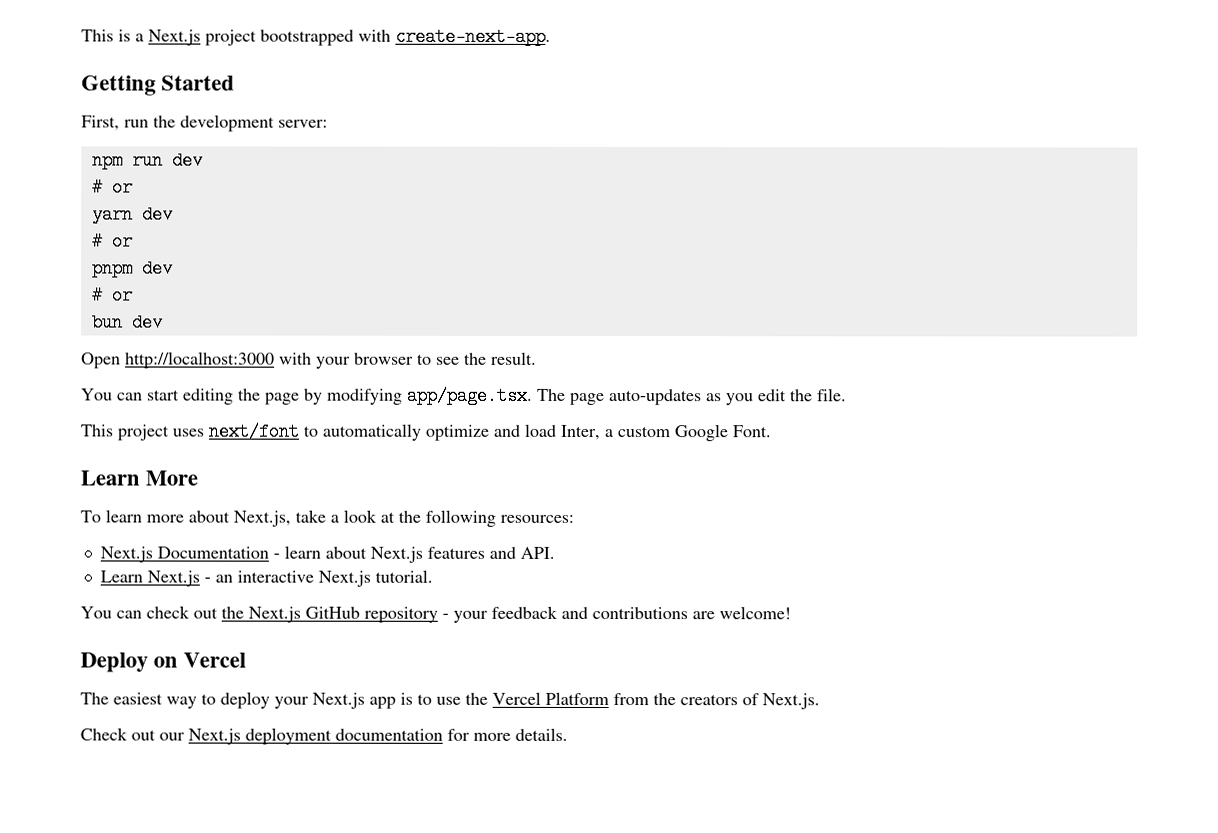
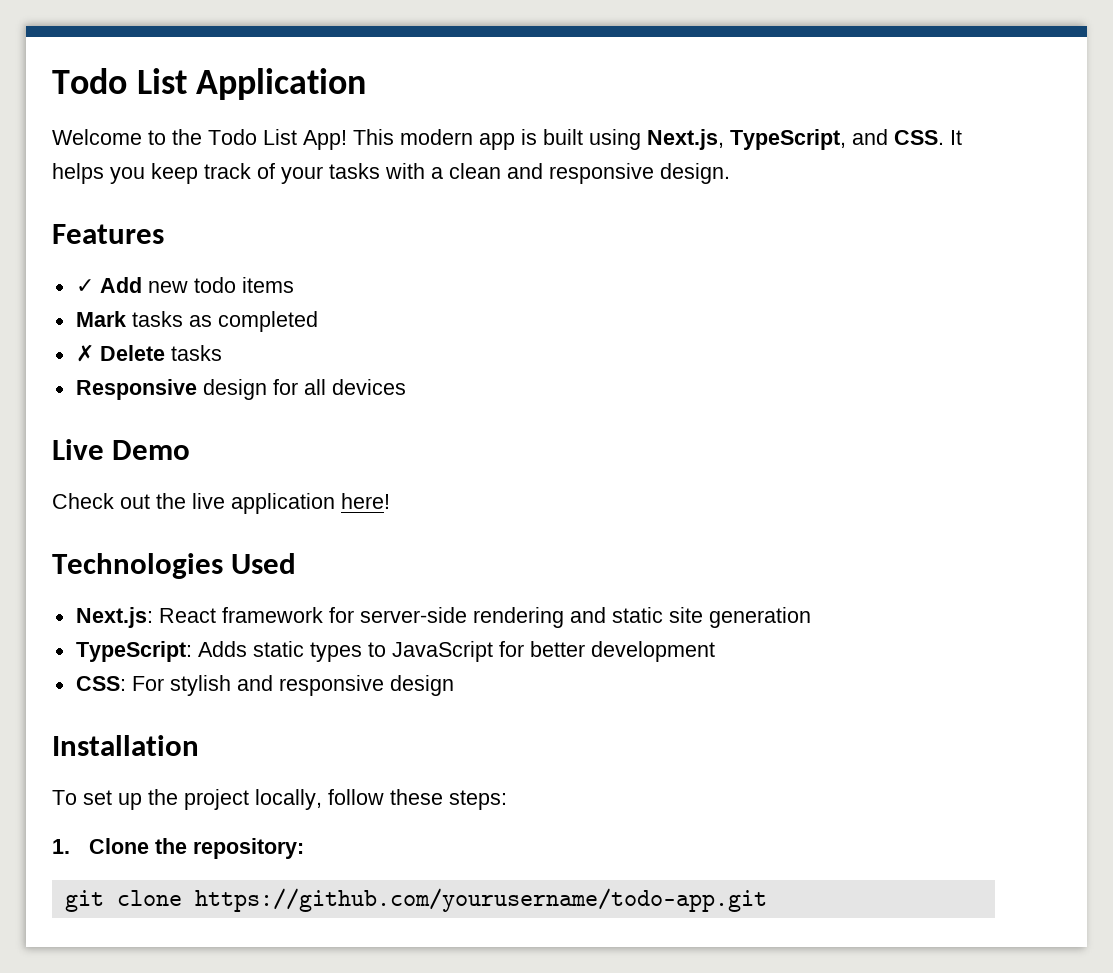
- This is a Next.js project bootstrapped with create-next-app.
- Getting Started
- First, run the development server:
- npm run dev
- # or
- yarn dev
- # or
- pnpm dev
- # or
- bun dev
- Open http://localhost:3000 with your browser to see the result.
- You can start editing the page by modifying app/page.tsx. The page auto-updates as you edit the file.
- This project uses next/font to automatically optimize and load Inter, a custom Google Font.
- Learn More
- To learn more about Next.js, take a look at the following resources:
- Next.js Documentation - learn about Next.js features and API.
- Learn Next.js - an interactive Next.js tutorial.
- You can check out the Next.js GitHub repository - your feedback and contributions are welcome!
- Deploy on Vercel
- The easiest way to deploy your Next.js app is to use the Vercel Platform from the creators of Next.js.
- Check out our Next.js deployment documentation for more details.
+ Todo List Application
+ Welcome to the Todo List App! This modern app is built using Next.js, TypeScript, and CSS. It helps you keep track of your tasks with a clean and responsive design.
+ Features
+ ✓ Add new todo items
+ Mark tasks as completed
+ ✗ Delete tasks
+ Responsive design for all devices
+ Live Demo
+ Check out the live application here!
+ Technologies Used
+ Next.js: React framework for server-side rendering and static site generation
+ TypeScript: Adds static types to JavaScript for better development
+ CSS: For stylish and responsive design
+ Installation
+ To set up the project locally, follow these steps:
+ 1. Clone the repository:
+ git clone https://github.com/yourusername/todo-app.git

